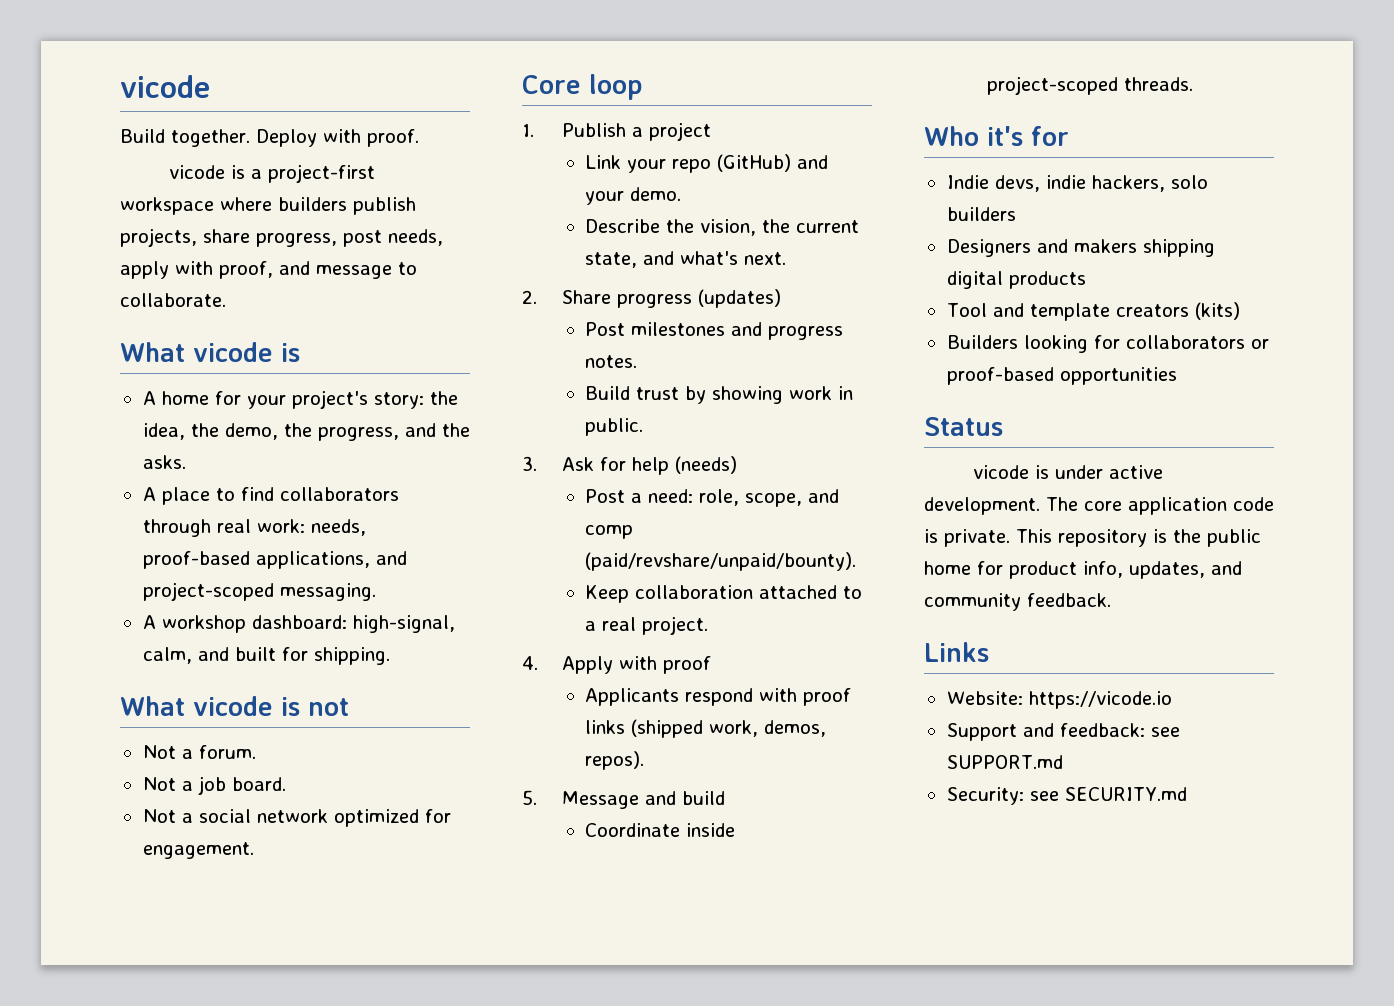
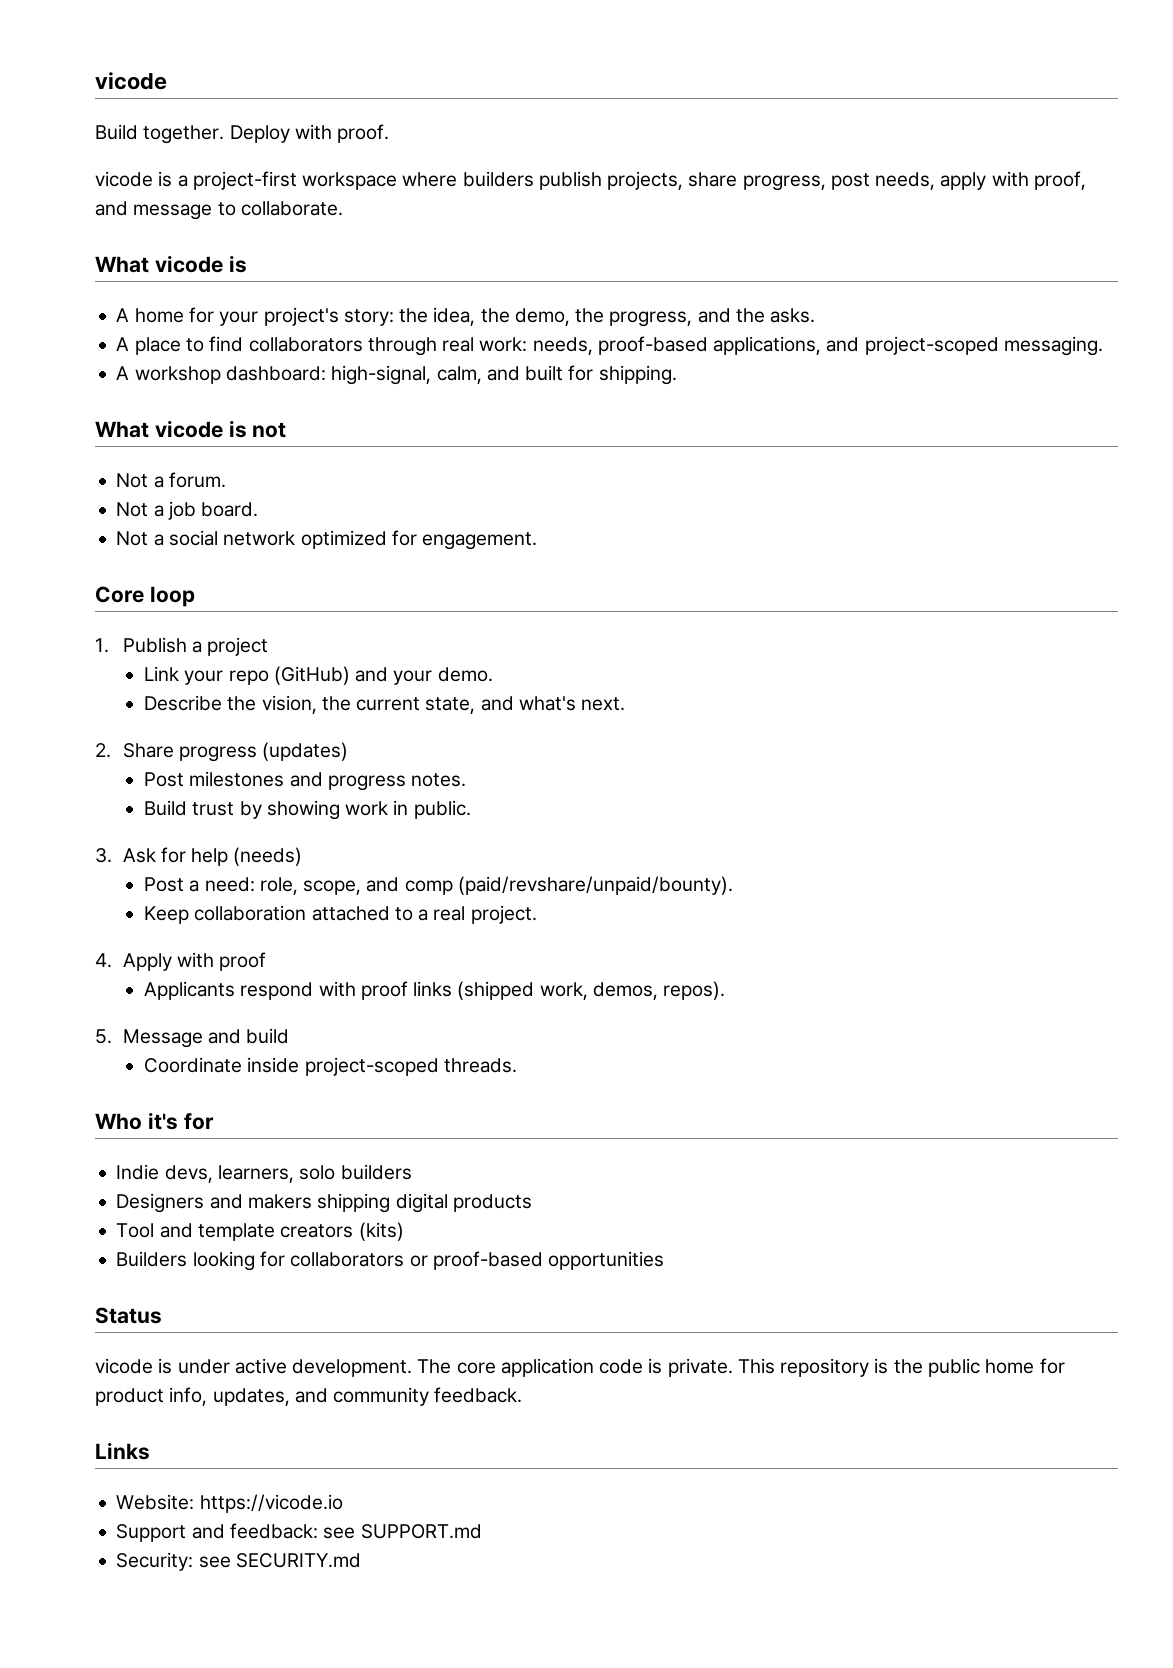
- Indie devs, indie hackers, solo builders
+ Indie devs, learners, solo builders

